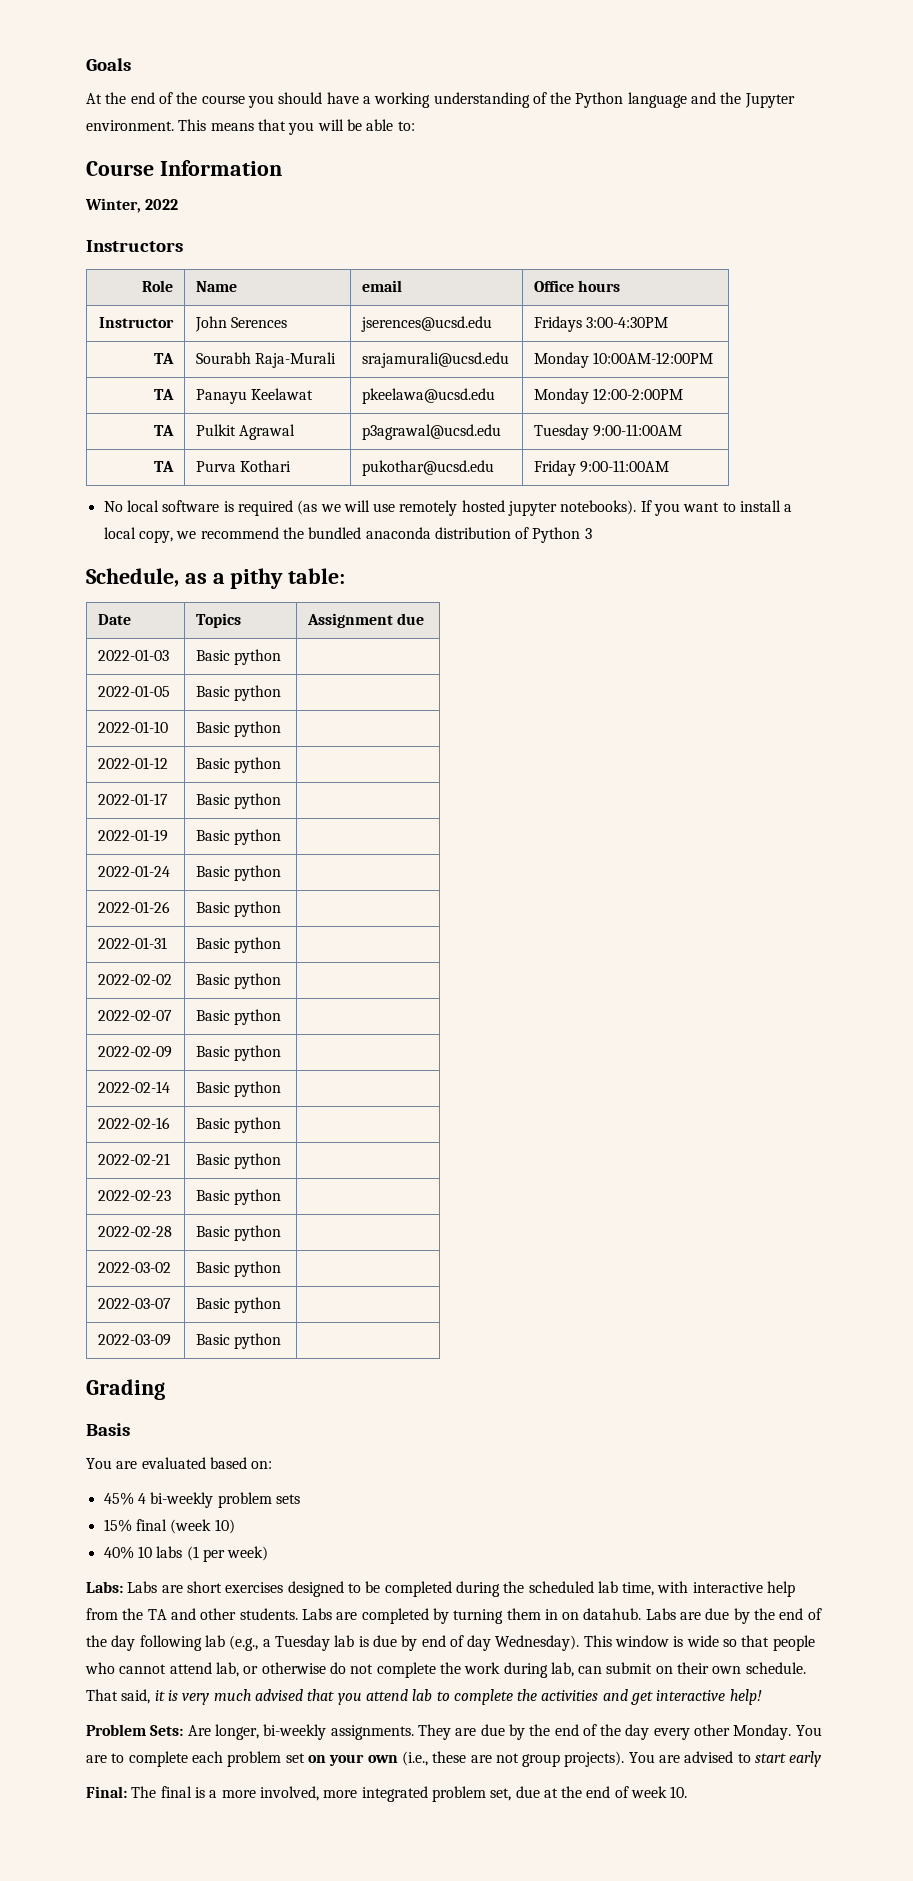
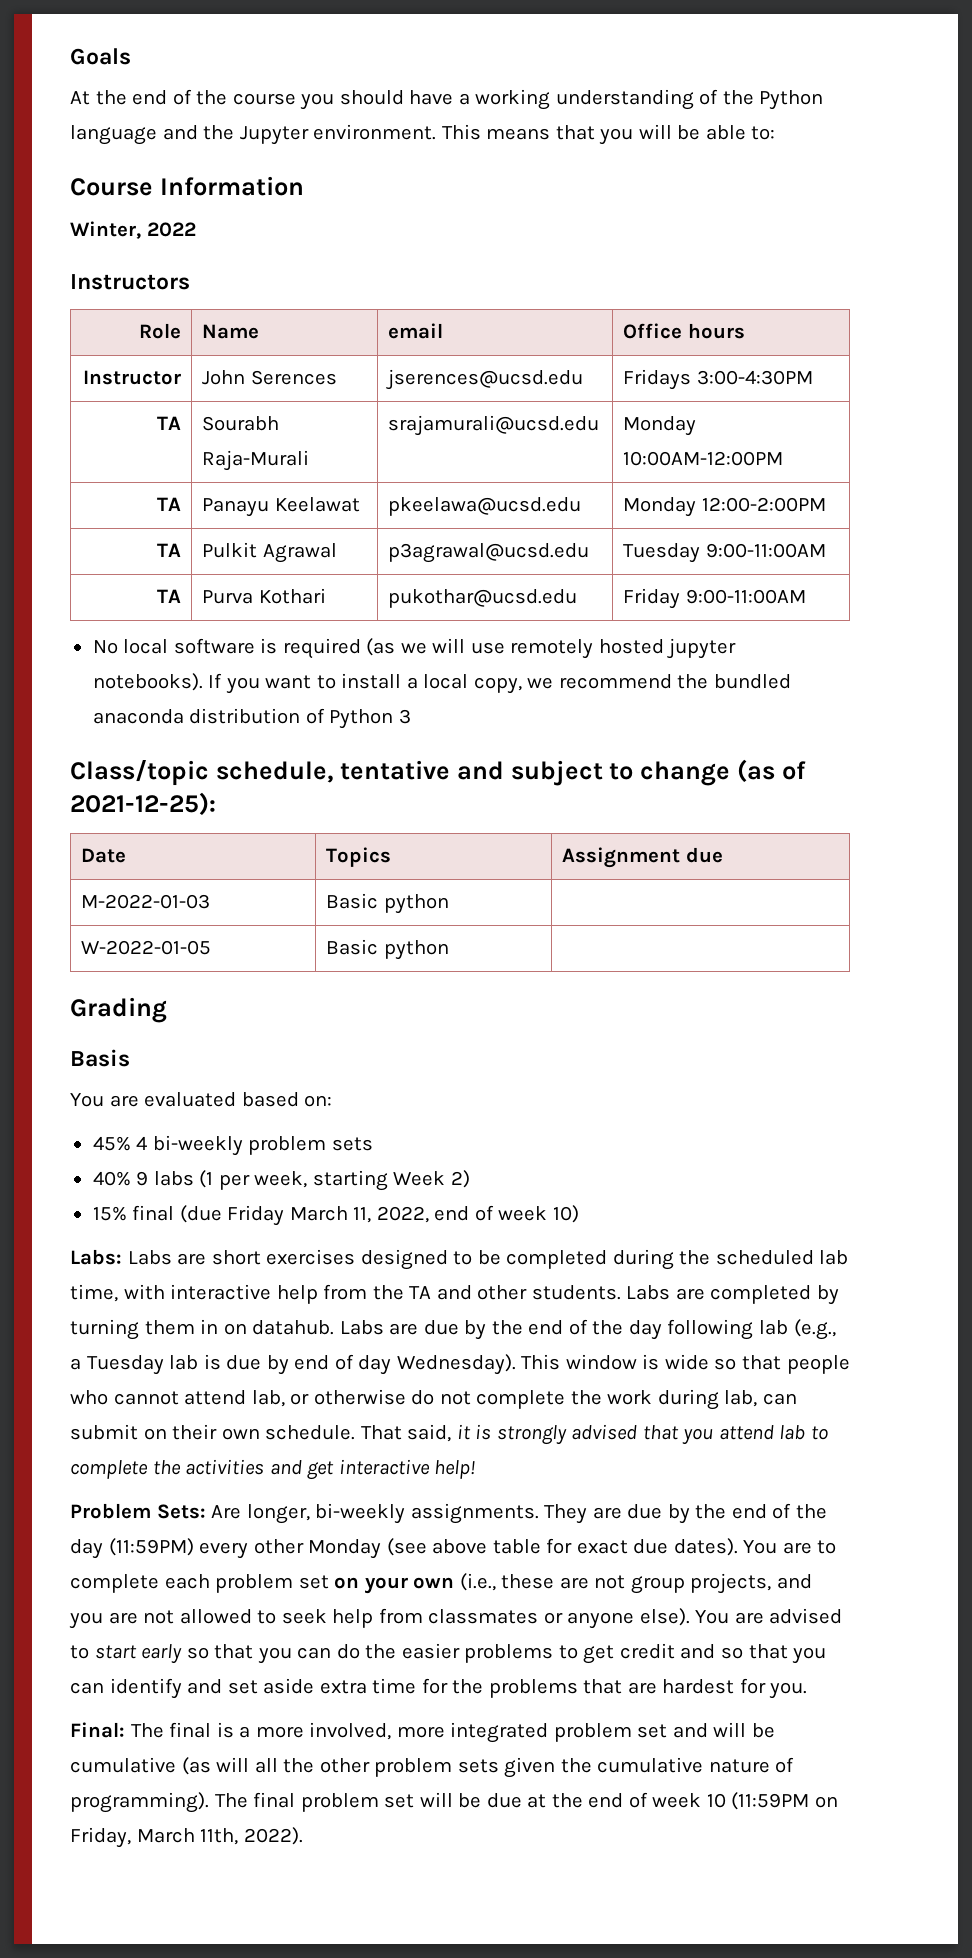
- Schedule, as a pithy table:
+ Class/topic schedule, tentative and subject to change (as of 2021-12-25):
- 2022-01-03 | Basic python |
- 2022-01-05 | Basic python |
- 2022-01-10 | Basic python |
- 2022-01-12 | Basic python |
- 2022-01-17 | Basic python |
- 2022-01-19 | Basic python |
- 2022-01-24 | Basic python |
- 2022-01-26 | Basic python |
- 2022-01-31 | Basic python |
- 2022-02-02 | Basic python |
- 2022-02-07 | Basic python |
- 2022-02-09 | Basic python |
- 2022-02-14 | Basic python |
- 2022-02-16 | Basic python |
- 2022-02-21 | Basic python |
- 2022-02-23 | Basic python |
- 2022-02-28 | Basic python |
- 2022-03-02 | Basic python |
- 2022-03-07 | Basic python |
- 2022-03-09 | Basic python |
+ M-2022-01-03 | Basic python |
+ W-2022-01-05 | Basic python |
- 15% final (week 10)
- 40% 10 labs (1 per week)
+ 40% 9 labs (1 per week, starting Week 2)
+ 15% final (due Friday March 11, 2022, end of week 10)
- That said, it is very much advised that you attend lab to complete the activities and get interactive help!
+ That said, it is strongly advised that you attend lab to complete the activities and get interactive help!
- They are due by the end of the day every other Monday.
+ They are due by the end of the day (11:59PM) every other Monday (see above table for exact due dates).
- You are to complete each problem set on your own (i.e., these are not group projects).
+ You are to complete each problem set on your own (i.e., these are not group projects, and you are not allowed to seek help from classmates or anyone else).
- You are advised to start early
+ You are advised to start early so that you can do the easier problems to get credit and so that you can identify and set aside extra time for the problems that are hardest for you.
- Final: The final is a more involved, more integrated problem set, due at the end of week 10.
+ Final: The final is a more involved, more integrated problem set and will be cumulative (as will all the other problem sets given the cumulative nature of programming). The final problem set will be due at the end of week 10 (11:59PM on Friday, March 11th, 2022).

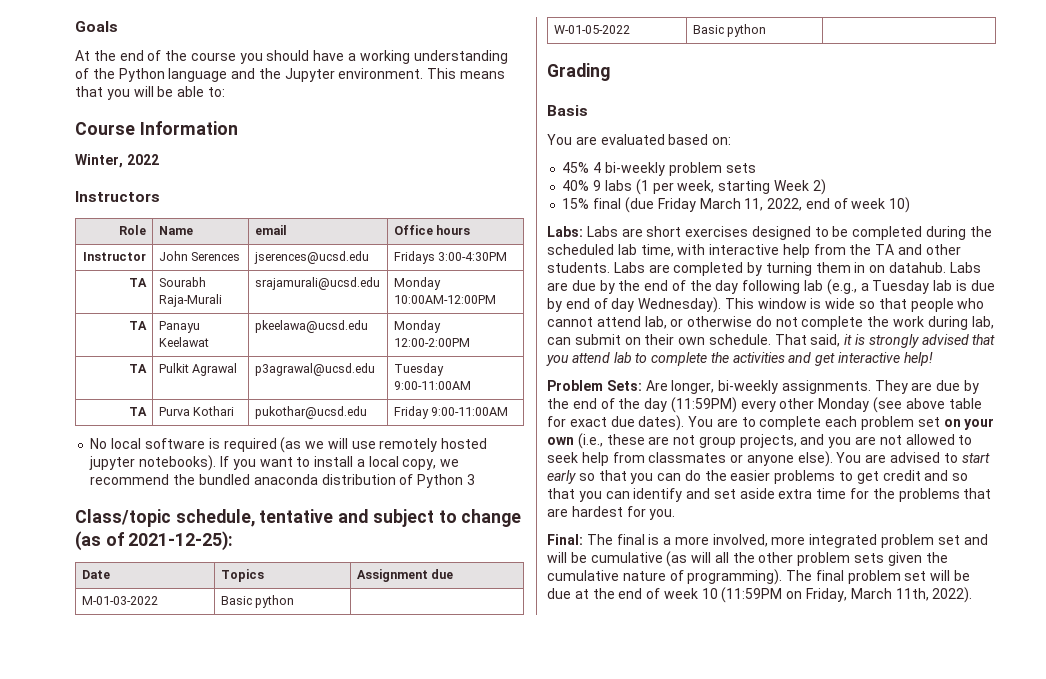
- M-2022-01-03 | Basic python |
- W-2022-01-05 | Basic python |
+ M-01-03-2022 | Basic python |
+ W-01-05-2022 | Basic python |

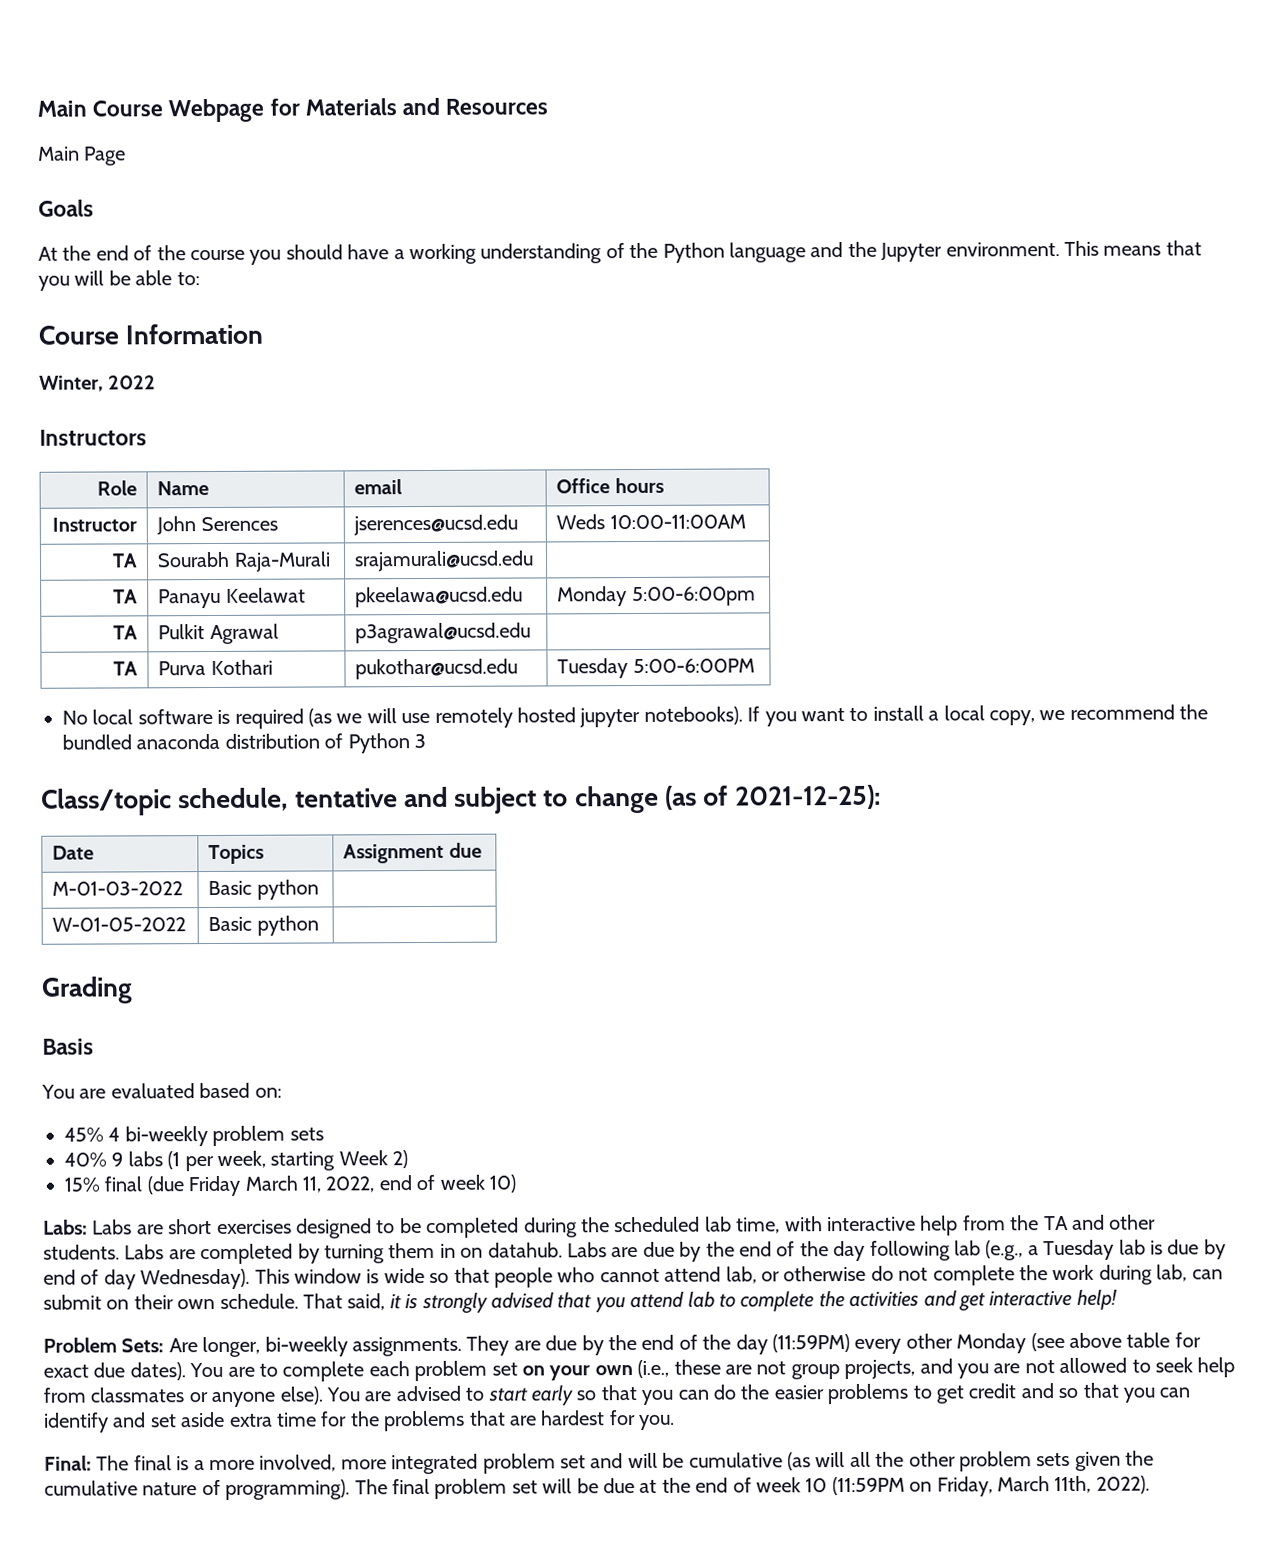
+ Main Course Webpage for Materials and Resources
+ Main Page
- Instructor | John Serences | jserences@ucsd.edu | Fridays 3:00-4:30PM
+ Instructor | John Serences | jserences@ucsd.edu | Weds 10:00-11:00AM
- TA | Sourabh Raja-Murali | srajamurali@ucsd.edu | Monday 10:00AM-12:00PM
+ TA | Sourabh Raja-Murali | srajamurali@ucsd.edu |
- TA | Panayu Keelawat | pkeelawa@ucsd.edu | Monday 12:00-2:00PM
+ TA | Panayu Keelawat | pkeelawa@ucsd.edu | Monday 5:00-6:00pm
- TA | Pulkit Agrawal | p3agrawal@ucsd.edu | Tuesday 9:00-11:00AM
+ TA | Pulkit Agrawal | p3agrawal@ucsd.edu |
- TA | Purva Kothari | pukothar@ucsd.edu | Friday 9:00-11:00AM
+ TA | Purva Kothari | pukothar@ucsd.edu | Tuesday 5:00-6:00PM

